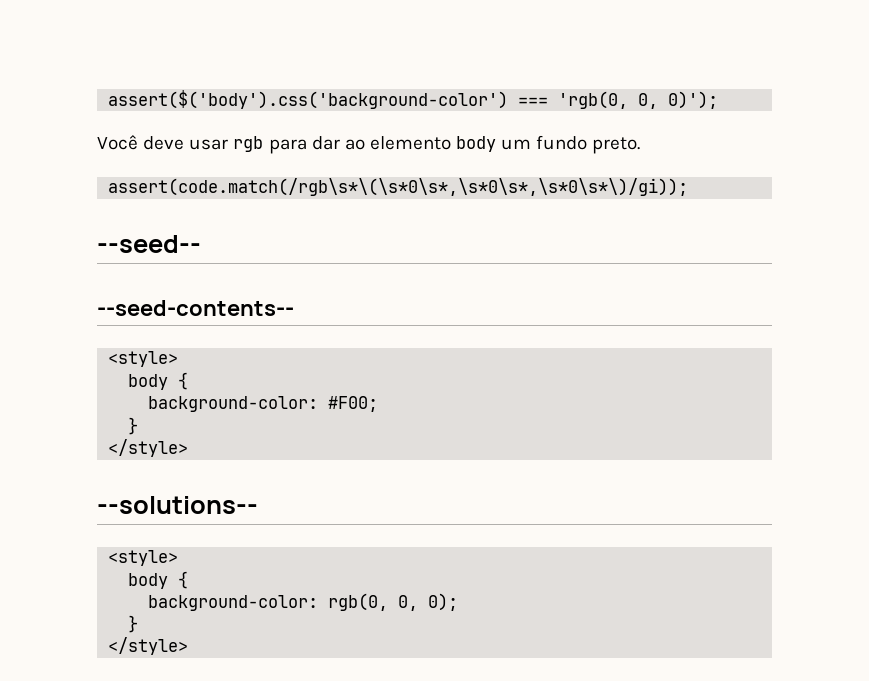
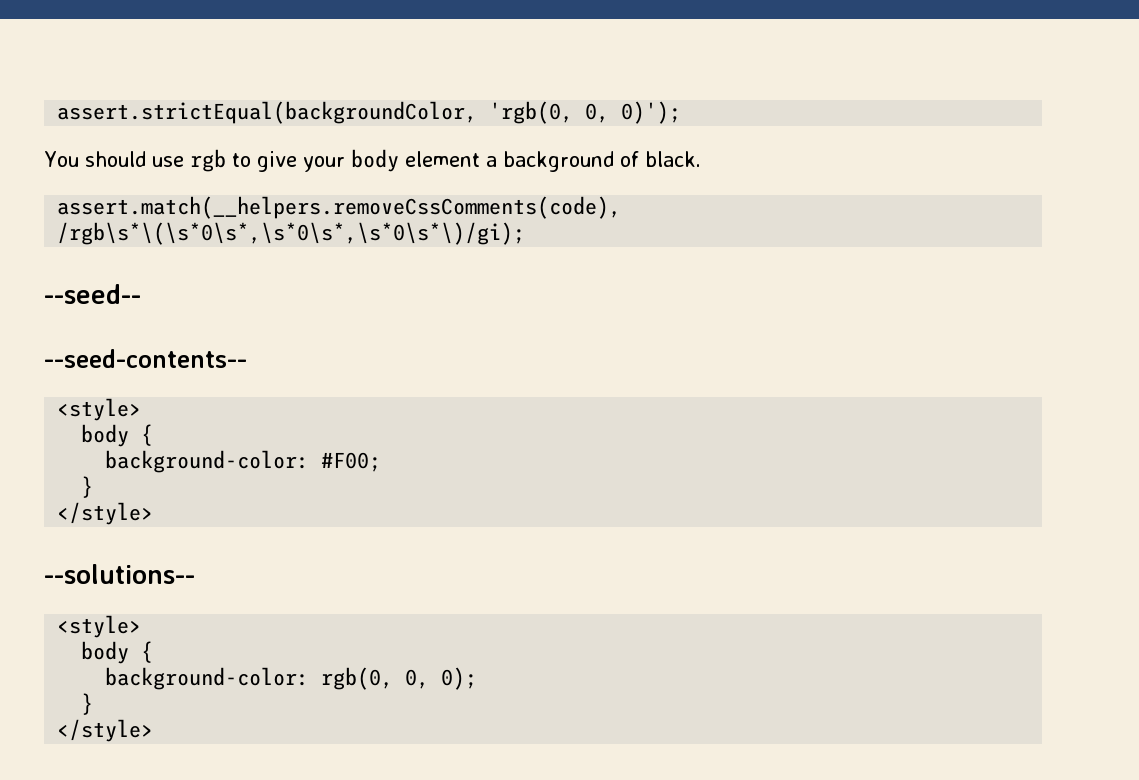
- assert($('body').css('background-color') === 'rgb(0, 0, 0)');
+ assert.strictEqual(backgroundColor, 'rgb(0, 0, 0)');
- Você deve usar rgb para dar ao elemento body um fundo preto.
- assert(code.match(/rgb\s*\(\s*0\s*,\s*0\s*,\s*0\s*\)/gi));
+ You should use rgb to give your body element a background of black.
+ assert.match(__helpers.removeCssComments(code), /rgb\s*\(\s*0\s*,\s*0\s*,\s*0\s*\)/gi);

